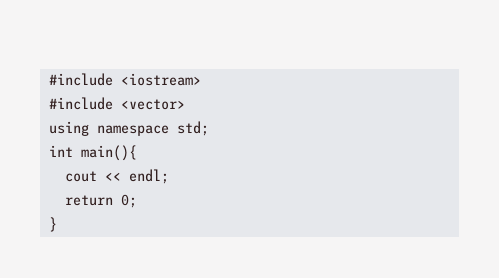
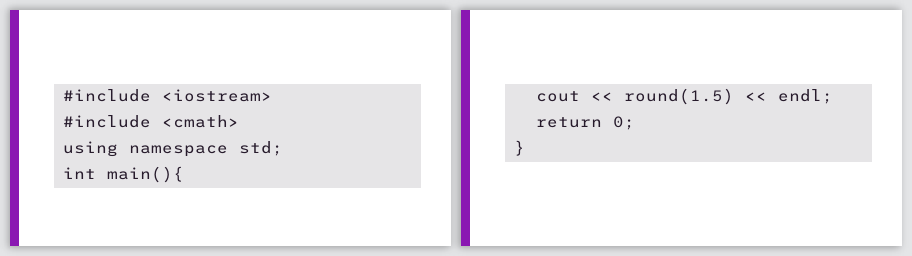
- #include <vector>
+ #include <cmath>
- cout << endl;
+ cout << round(1.5) << endl;

